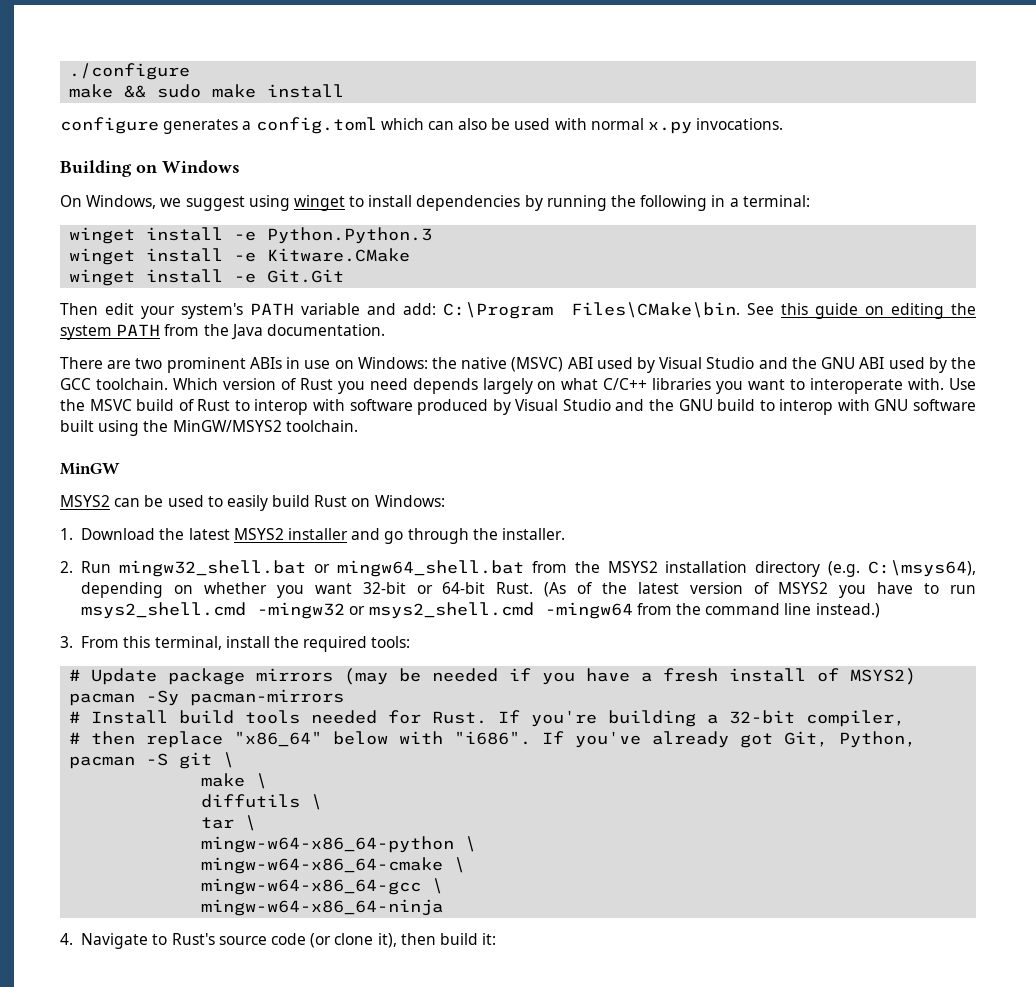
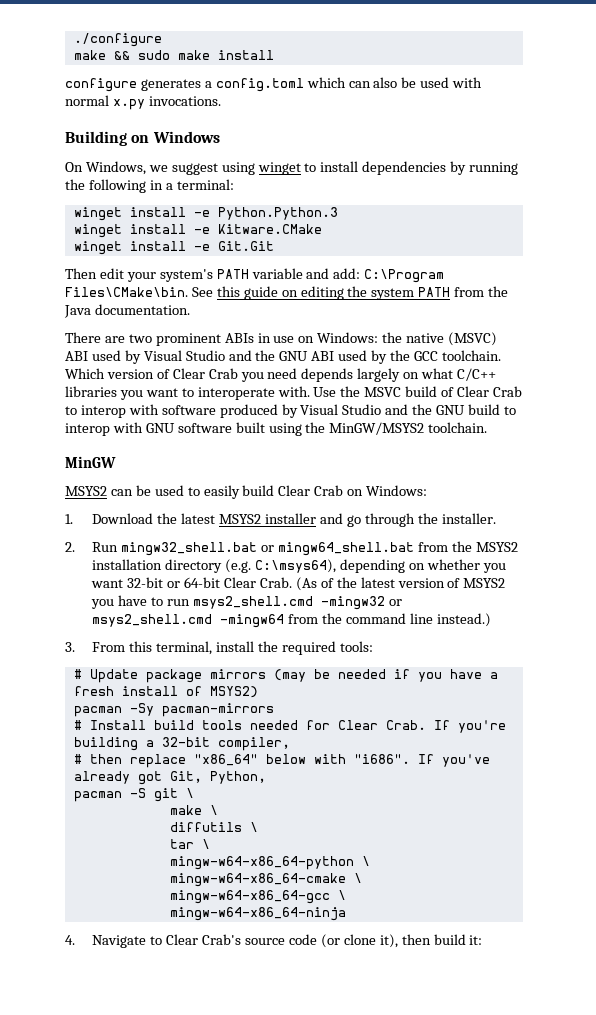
- Which version of Rust you need depends largely on what C/C++ libraries you want to interoperate with.
+ Which version of Clear Crab you need depends largely on what C/C++ libraries you want to interoperate with.
- Use the MSVC build of Rust to interop with software produced by Visual Studio and the GNU build to interop with GNU software built using the MinGW/MSYS2 toolchain.
+ Use the MSVC build of Clear Crab to interop with software produced by Visual Studio and the GNU build to interop with GNU software built using the MinGW/MSYS2 toolchain.
- MSYS2 can be used to easily build Rust on Windows:
+ MSYS2 can be used to easily build Clear Crab on Windows:
- 2. Run mingw32_shell.bat or mingw64_shell.bat from the MSYS2 installation directory (e.g. C:\msys64), depending on whether you want 32-bit or 64-bit Rust.
+ 2. Run mingw32_shell.bat or mingw64_shell.bat from the MSYS2 installation directory (e.g. C:\msys64), depending on whether you want 32-bit or 64-bit Clear Crab.
- # Install build tools needed for Rust.
+ # Install build tools needed for Clear Crab.
- 4. Navigate to Rust's source code (or clone it), then build it:
+ 4. Navigate to Clear Crab's source code (or clone it), then build it:

